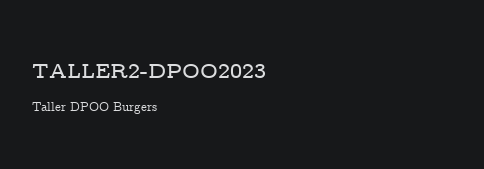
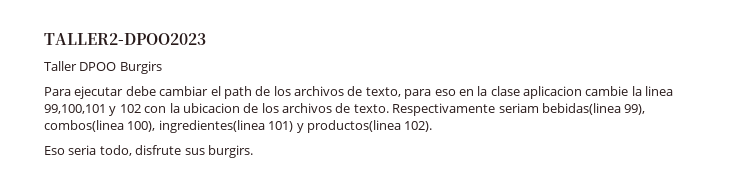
- Taller DPOO Burgers
+ Taller DPOO Burgirs
+ Para ejecutar debe cambiar el path de los archivos de texto, para eso en la clase aplicacion cambie la linea 99,100,101 y 102 con la ubicacion de los archivos de texto. Respectivamente seriam bebidas(linea 99), combos(linea 100), ingredientes(linea 101) y productos(linea 102).
+ Eso seria todo, disfrute sus burgirs.

